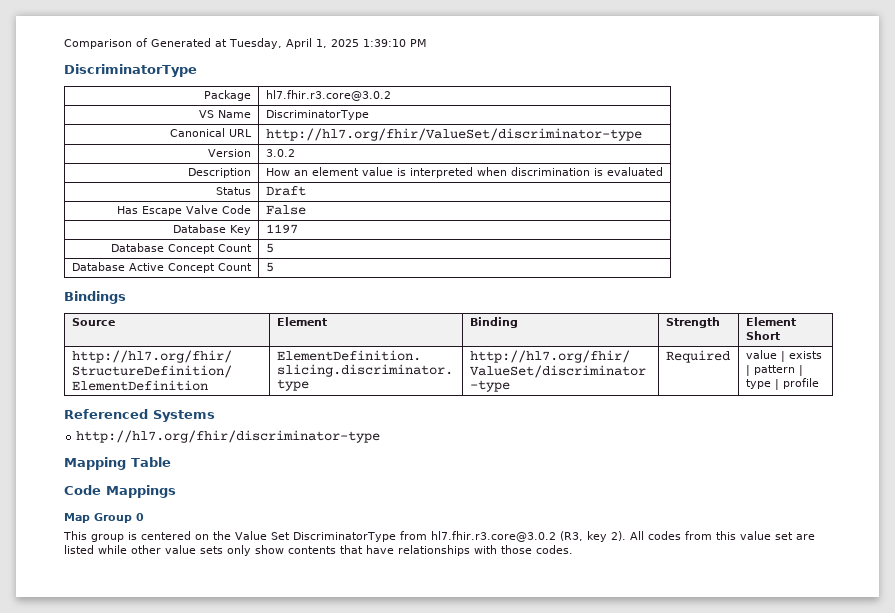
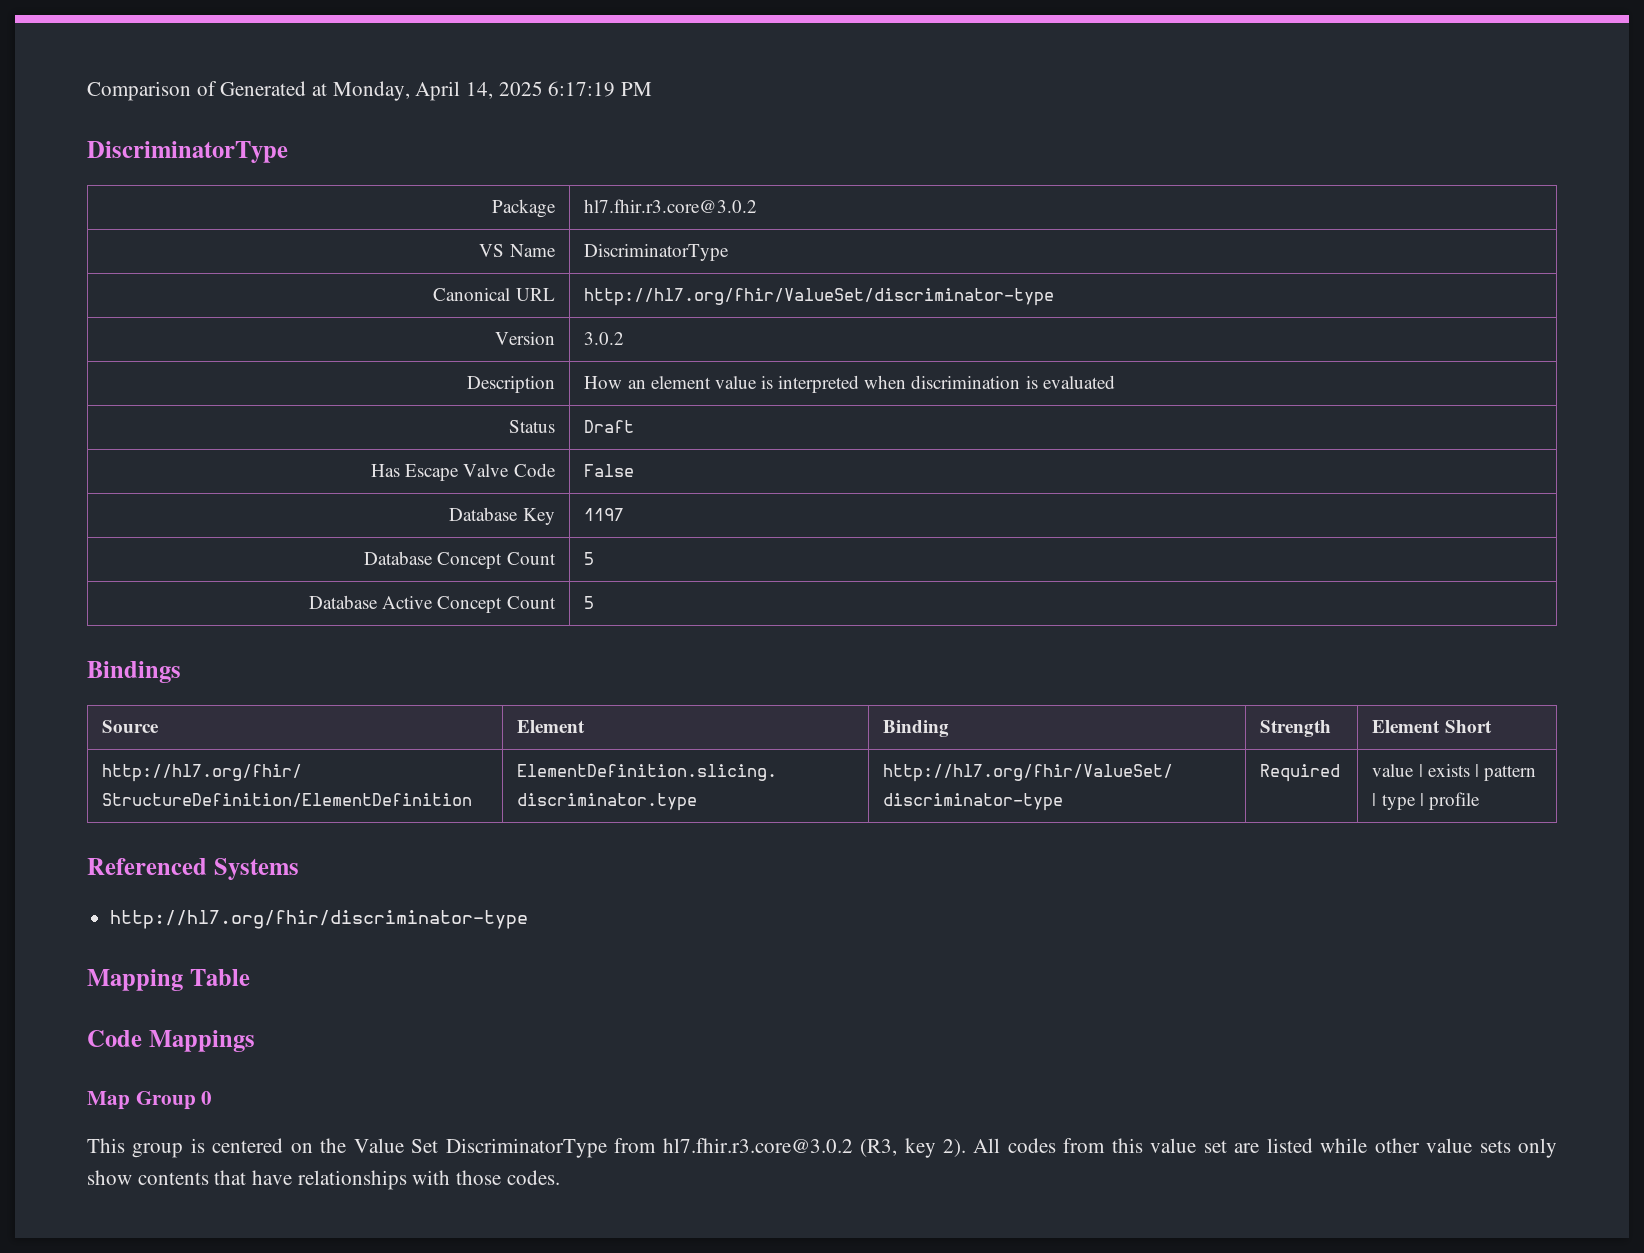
- Comparison of Generated at Tuesday, April 1, 2025 1:39:10 PM
+ Comparison of Generated at Monday, April 14, 2025 6:17:19 PM

